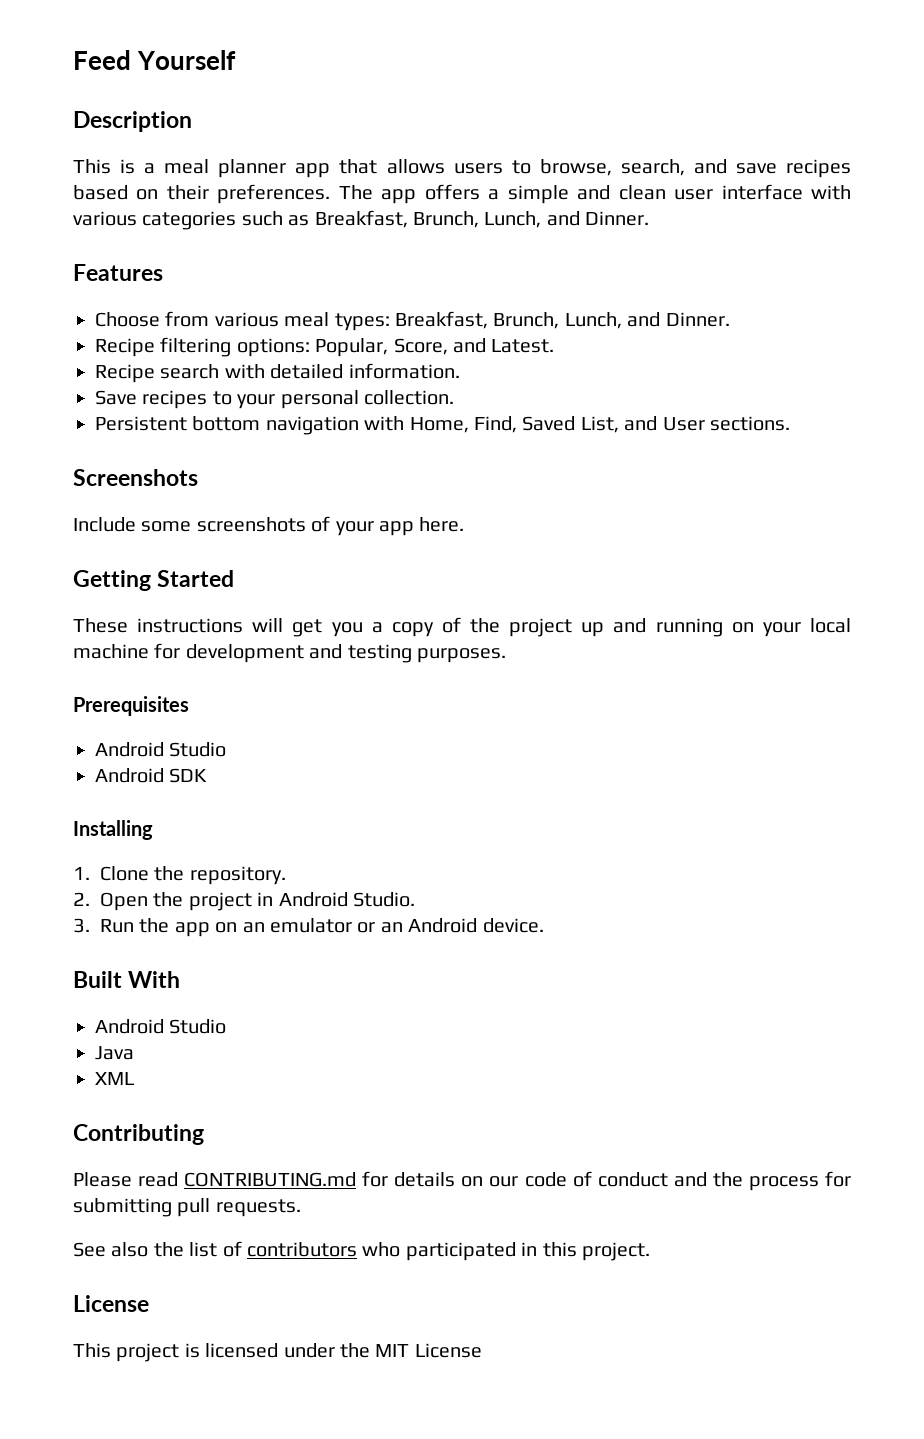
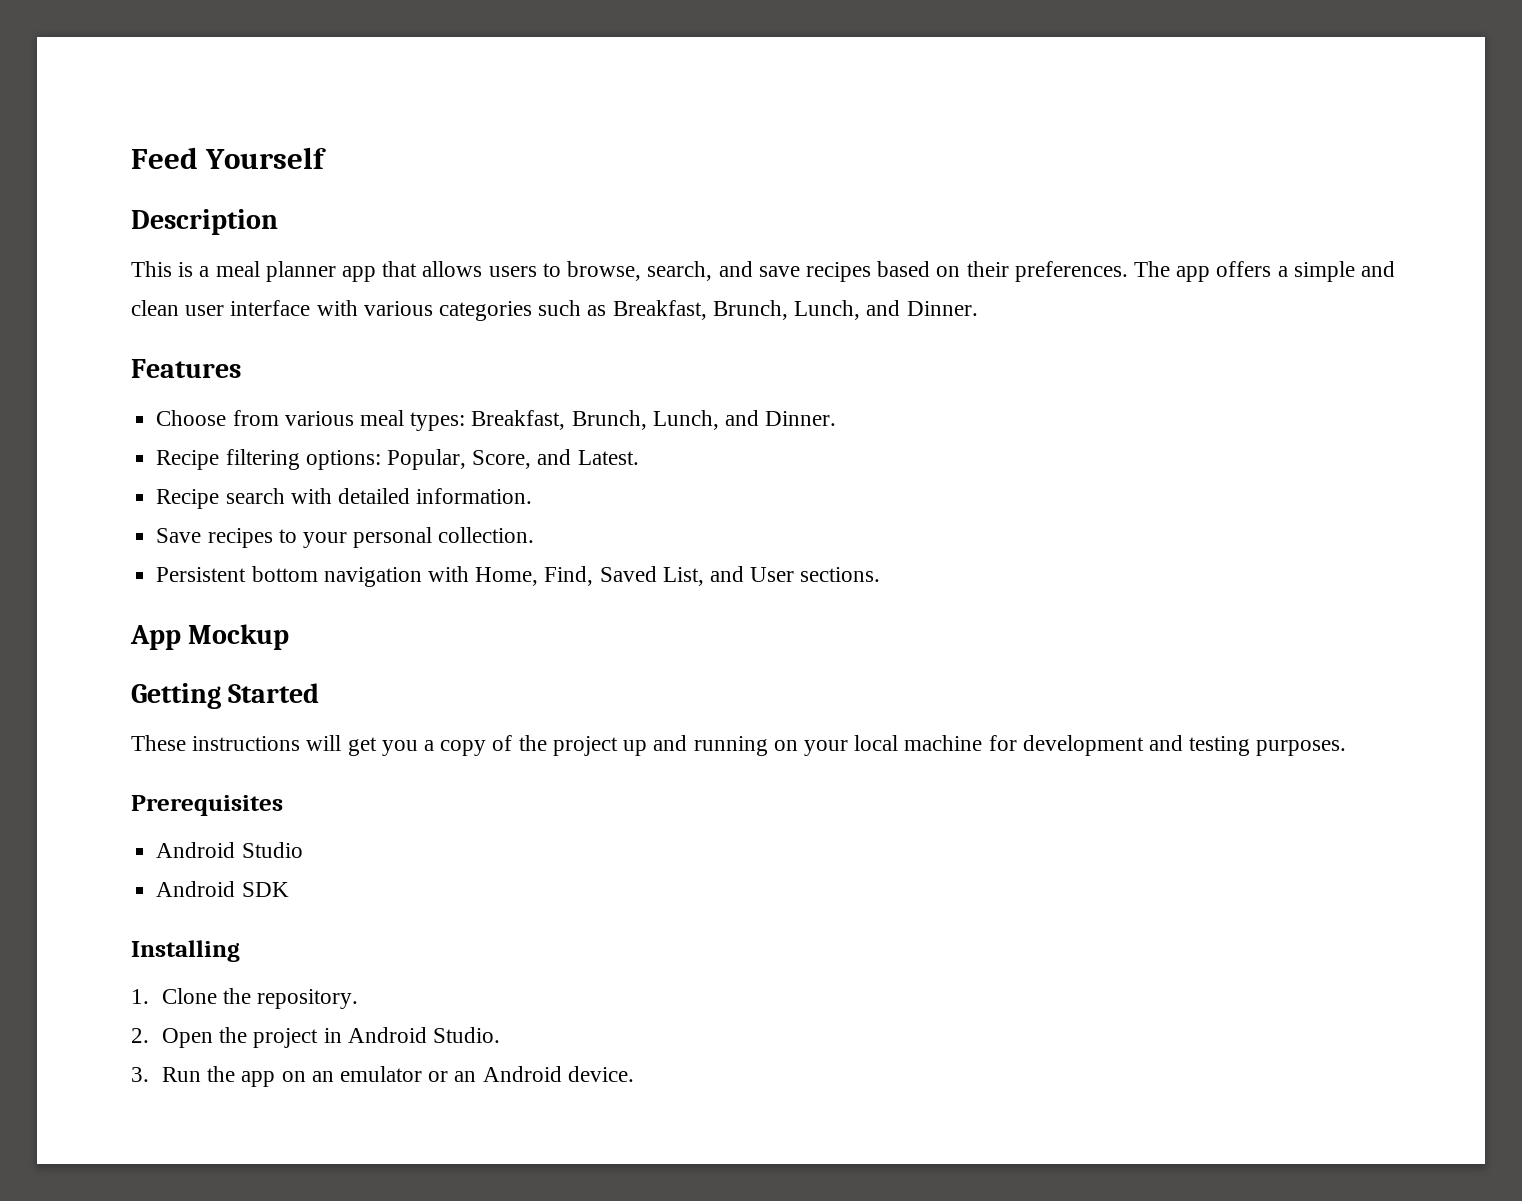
- Screenshots
- Include some screenshots of your app here.
+ App Mockup
- Built With
- Android Studio
- Java
- XML
- Contributing
- Please read CONTRIBUTING.md for details on our code of conduct and the process for submitting pull requests.
- See also the list of contributors who participated in this project.
- License
- This project is licensed under the MIT License

